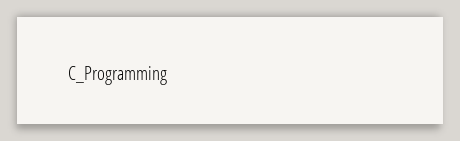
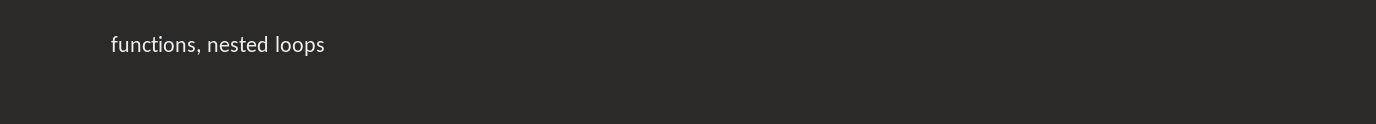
- C_Programming
+ functions, nested loops

